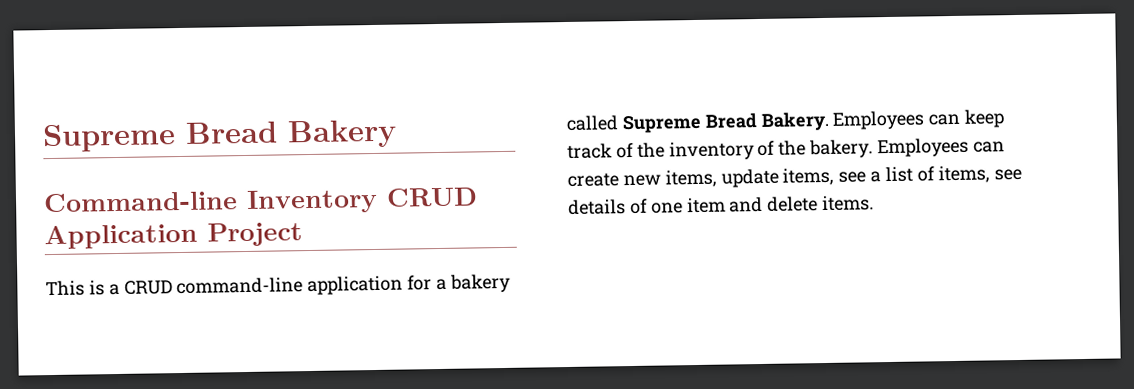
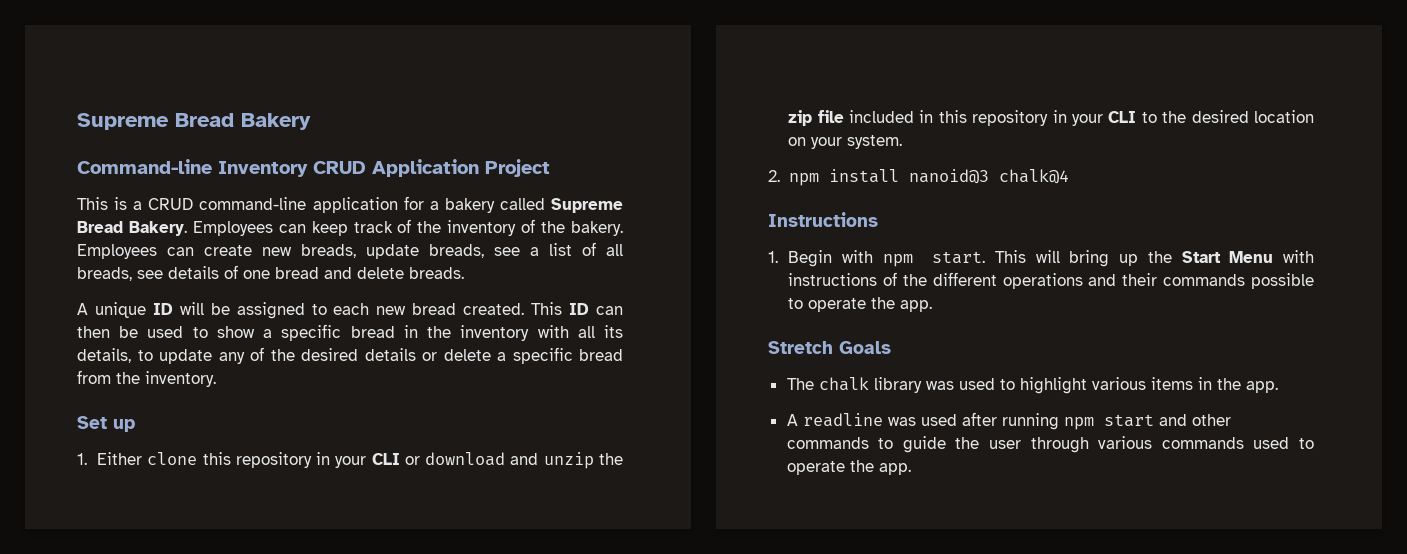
- Employees can create new items, update items, see a list of items, see details of one item and delete items.
+ Employees can create new breads, update breads, see a list of all breads, see details of one bread and delete breads.
+ A unique ID will be assigned to each new bread created. This ID can then be used to show a specific bread in the inventory with all its details, to update any of the desired details or delete a specific bread from the inventory.
+ Set up
+ 1. Either clone this repository in your CLI or download and unzip the zip file included in this repository in your CLI to the desired location on your system.
+ 2. npm install nanoid@3 chalk@4
+ Instructions
+ 1. Begin with npm start. This will bring up the Start Menu with instructions of the different operations and their commands possible to operate the app.
+ Stretch Goals
+ The chalk library was used to highlight various items in the app.
+ A readline was used after running npm start and other commands to guide the user through various commands used to operate the app.

